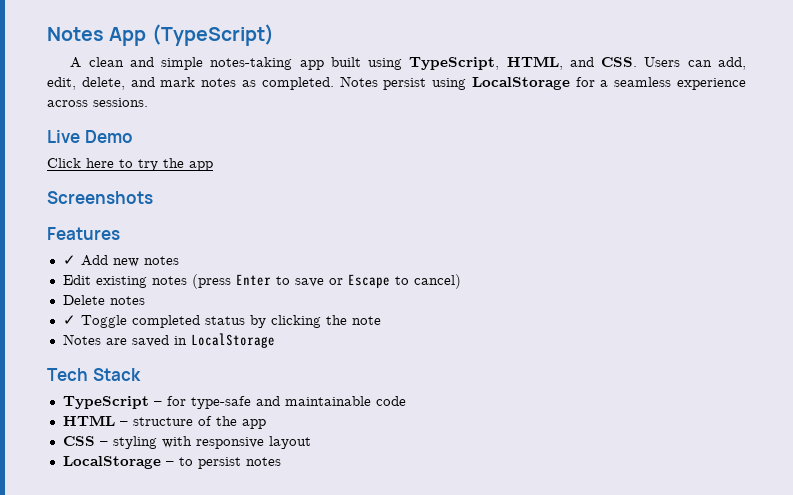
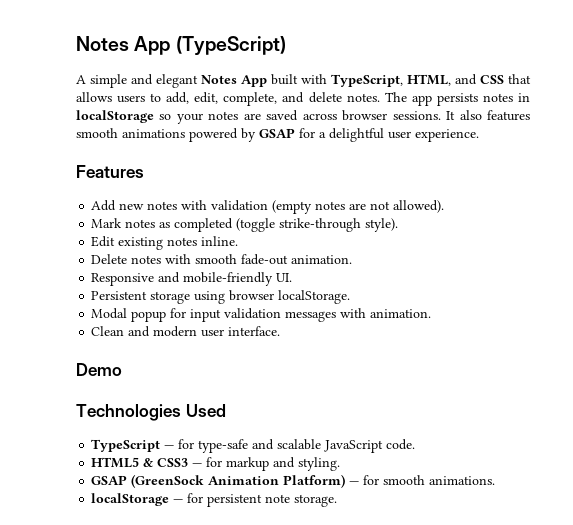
- A clean and simple notes-taking app built using TypeScript, HTML, and CSS. Users can add, edit, delete, and mark notes as completed. Notes persist using LocalStorage for a seamless experience across sessions.
- Live Demo
- Click here to try the app
- Screenshots
+ A simple and elegant Notes App built with TypeScript, HTML, and CSS that allows users to add, edit, complete, and delete notes. The app persists notes in localStorage so your notes are saved across browser sessions. It also features smooth animations powered by GSAP for a delightful user experience.
- ✓ Add new notes
- Edit existing notes (press Enter to save or Escape to cancel)
- Delete notes
- ✓ Toggle completed status by clicking the note
- Notes are saved in LocalStorage
- Tech Stack
+ Add new notes with validation (empty notes are not allowed).
+ Mark notes as completed (toggle strike-through style).
+ Edit existing notes inline.
+ Delete notes with smooth fade-out animation.
+ Responsive and mobile-friendly UI.
+ Persistent storage using browser localStorage.
+ Modal popup for input validation messages with animation.
+ Clean and modern user interface.
+ Demo
+ Technologies Used
- TypeScript – for type-safe and maintainable code
- HTML – structure of the app
- CSS – styling with responsive layout
- LocalStorage – to persist notes
+ TypeScript — for type-safe and scalable JavaScript code.
+ HTML5 & CSS3 — for markup and styling.
+ GSAP (GreenSock Animation Platform) — for smooth animations.
+ localStorage — for persistent note storage.

